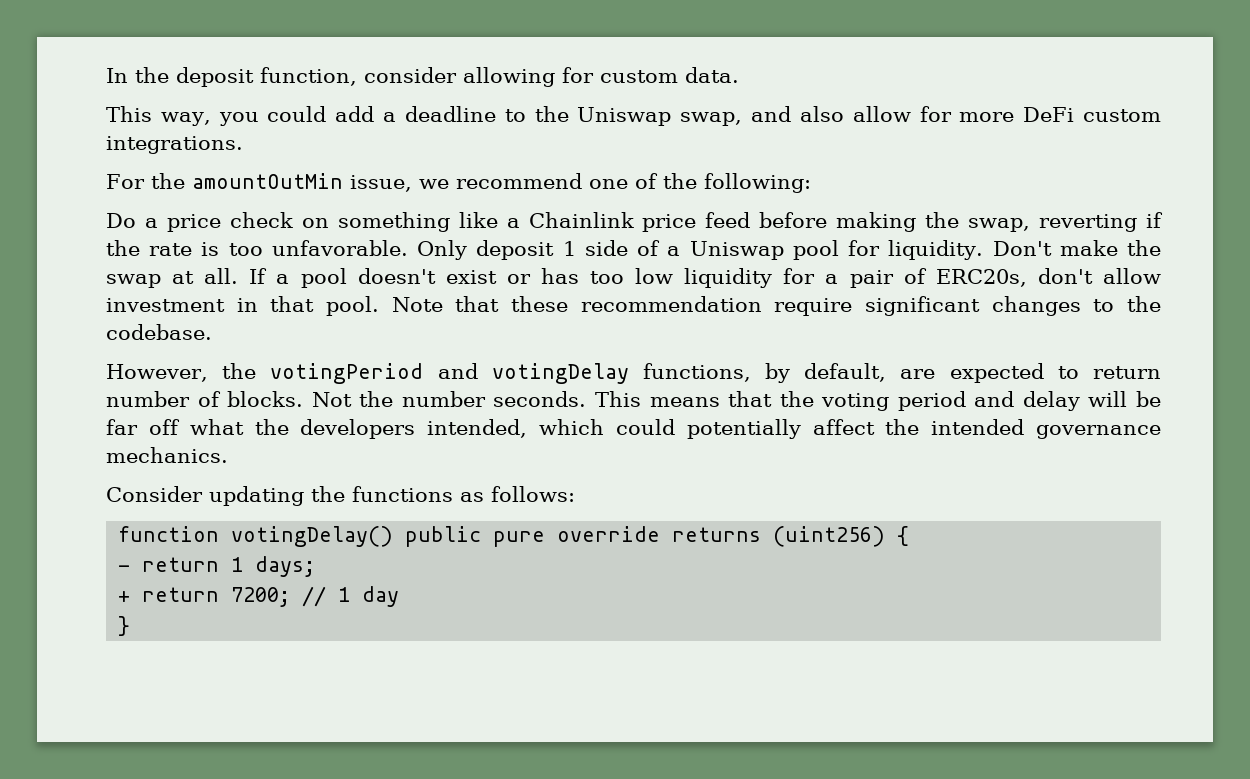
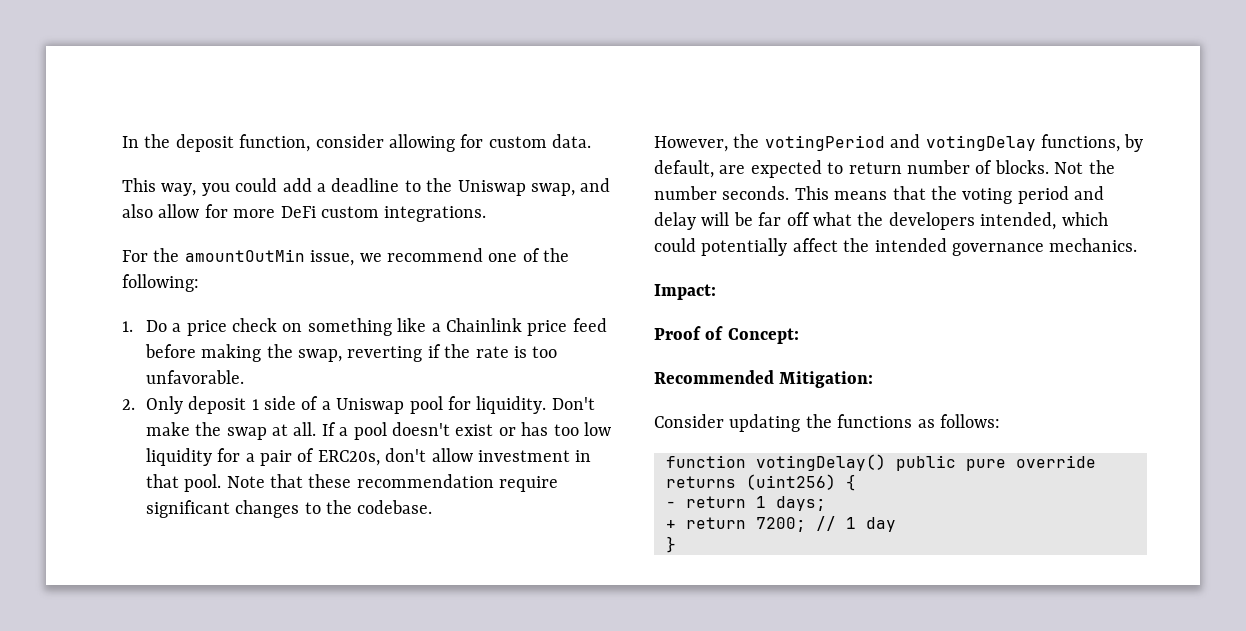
- Do a price check on something like a Chainlink price feed before making the swap, reverting if the rate is too unfavorable. Only deposit 1 side of a Uniswap pool for liquidity.
+ 1. Do a price check on something like a Chainlink price feed before making the swap, reverting if the rate is too unfavorable.
+ 2. Only deposit 1 side of a Uniswap pool for liquidity.
+ Impact:
+ Proof of Concept:
+ Recommended Mitigation:

